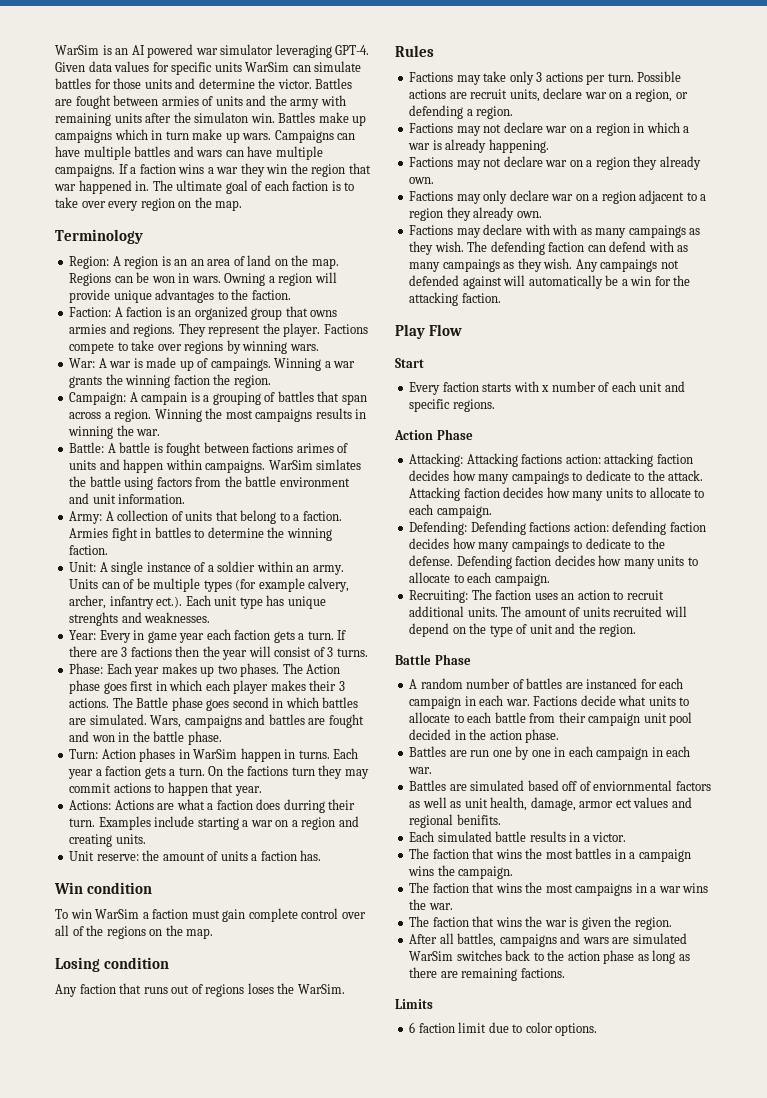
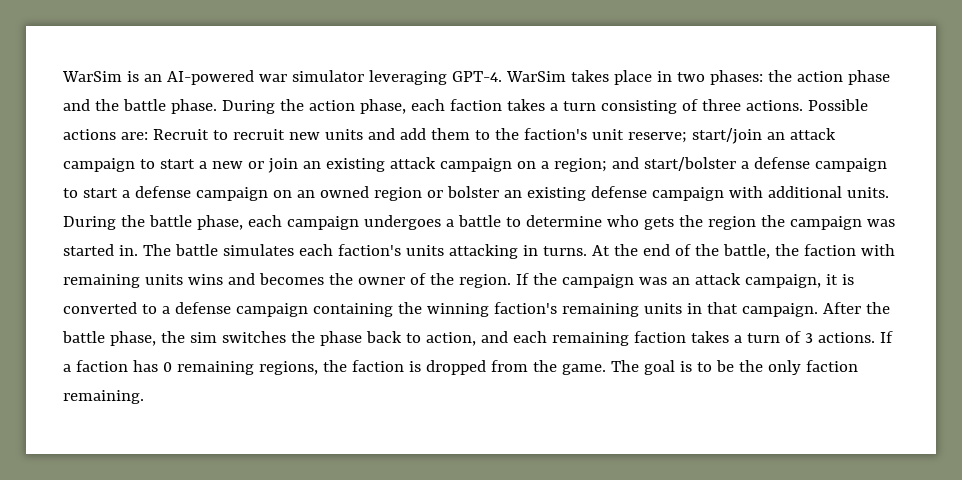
- WarSim is an AI powered war simulator leveraging GPT-4.
+ WarSim is an AI-powered war simulator leveraging GPT-4.
- Given data values for specific units WarSim can simulate battles for those units and determine the victor. Battles are fought between armies of units and the army with remaining units after the simulaton win. Battles make up campaigns which in turn make up wars. Campaigns can have multiple battles and wars can have multiple campaigns. If a faction wins a war they win the region that war happened in. The ultimate goal of each faction is to take over every region on the map.
- Terminology
- Region: A region is an an area of land on the map. Regions can be won in wars. Owning a region will provide unique advantages to the faction.
- Faction: A faction is an organized group that owns armies and regions. They represent the player. Factions compete to take over regions by winning wars.
- War: A war is made up of campaings. Winning a war grants the winning faction the region.
- Campaign: A campain is a grouping of battles that span across a region. Winning the most campaigns results in winning the war.
- Battle: A battle is fought between factions arimes of units and happen within campaigns. WarSim simlates the battle using factors from the battle environment and unit information.
- Army: A collection of units that belong to a faction. Armies fight in battles to determine the winning faction.
- Unit: A single instance of a soldier within an army. Units can of be multiple types (for example calvery, archer, infantry ect.). Each unit type has unique strenghts and weaknesses.
- Year: Every in game year each faction gets a turn. If there are 3 factions then the year will consist of 3 turns.
- Phase: Each year makes up two phases. The Action phase goes first in which each player makes their 3 actions. The Battle phase goes second in which battles are simulated. Wars, campaigns and battles are fought and won in the battle phase.
- Turn: Action phases in WarSim happen in turns. Each year a faction gets a turn. On the factions turn they may commit actions to happen that year.
- Actions: Actions are what a faction does durring their turn. Examples include starting a war on a region and creating units.
- Unit reserve: the amount of units a faction has.
- Win condition
- To win WarSim a faction must gain complete control over all of the regions on the map.
- Losing condition
- Any faction that runs out of regions loses the WarSim.
- Rules
- Factions may take only 3 actions per turn. Possible actions are recruit units, declare war on a region, or defending a region.
- Factions may not declare war on a region in which a war is already happening.
- Factions may not declare war on a region they already own.
- Factions may only declare war on a region adjacent to a region they already own.
- Factions may declare with with as many campaings as they wish. The defending faction can defend with as many campaings as they wish. Any campaings not defended against will automatically be a win for the attacking faction.
- Play Flow
- Start
- Every faction starts with x number of each unit and specific regions.
- Action Phase
- Attacking: Attacking factions action: attacking faction decides how many campaings to dedicate to the attack. Attacking faction decides how many units to allocate to each campaign.
- Defending: Defending factions action: defending faction decides how many campaings to dedicate to the defense. Defending faction decides how many units to allocate to each campaign.
- Recruiting: The faction uses an action to recruit additional units. The amount of units recruited will depend on the type of unit and the region.
- Battle Phase
- A random number of battles are instanced for each campaign in each war. Factions decide what units to allocate to each battle from their campaign unit pool decided in the action phase.
- Battles are run one by one in each campaign in each war.
- Battles are simulated based off of enviornmental factors as well as unit health, damage, armor ect values and regional benifits.
- Each simulated battle results in a victor.
- The faction that wins the most battles in a campaign wins the campaign.
- The faction that wins the most campaigns in a war wins the war.
- The faction that wins the war is given the region.
- After all battles, campaigns and wars are simulated WarSim switches back to the action phase as long as there are remaining factions.
- Limits
- 6 faction limit due to color options.
+ WarSim takes place in two phases: the action phase and the battle phase. During the action phase, each faction takes a turn consisting of three actions. Possible actions are: Recruit to recruit new units and add them to the faction's unit reserve; start/join an attack campaign to start a new or join an existing attack campaign on a region; and start/bolster a defense campaign to start a defense campaign on an owned region or bolster an existing defense campaign with additional units. During the battle phase, each campaign undergoes a battle to determine who gets the region the campaign was started in. The battle simulates each faction's units attacking in turns. At the end of the battle, the faction with remaining units wins and becomes the owner of the region. If the campaign was an attack campaign, it is converted to a defense campaign containing the winning faction's remaining units in that campaign. After the battle phase, the sim switches the phase back to action, and each remaining faction takes a turn of 3 actions. If a faction has 0 remaining regions, the faction is dropped from the game. The goal is to be the only faction remaining.

